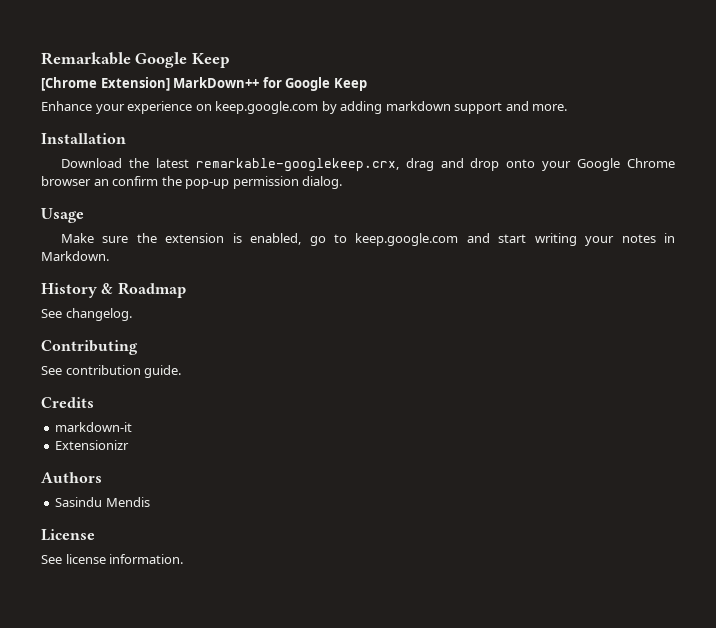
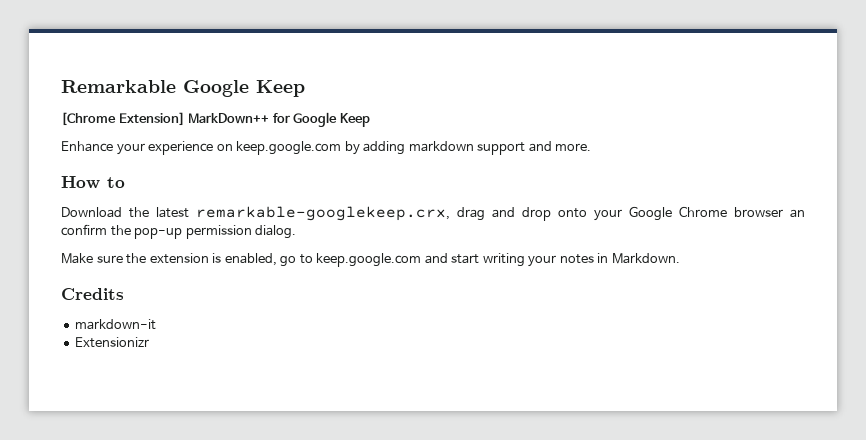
- Installation
+ How to
- Usage
- History & Roadmap
- See changelog.
- Contributing
- See contribution guide.
  Credits
  markdown-it
  Extensionizr
- Authors
- Sasindu Mendis
- License
- See license information.

